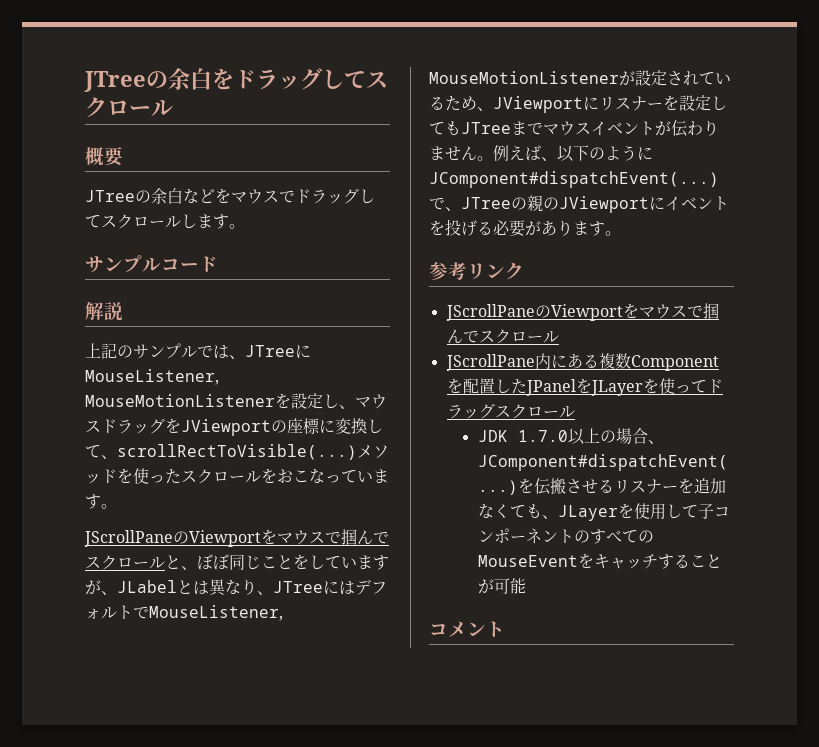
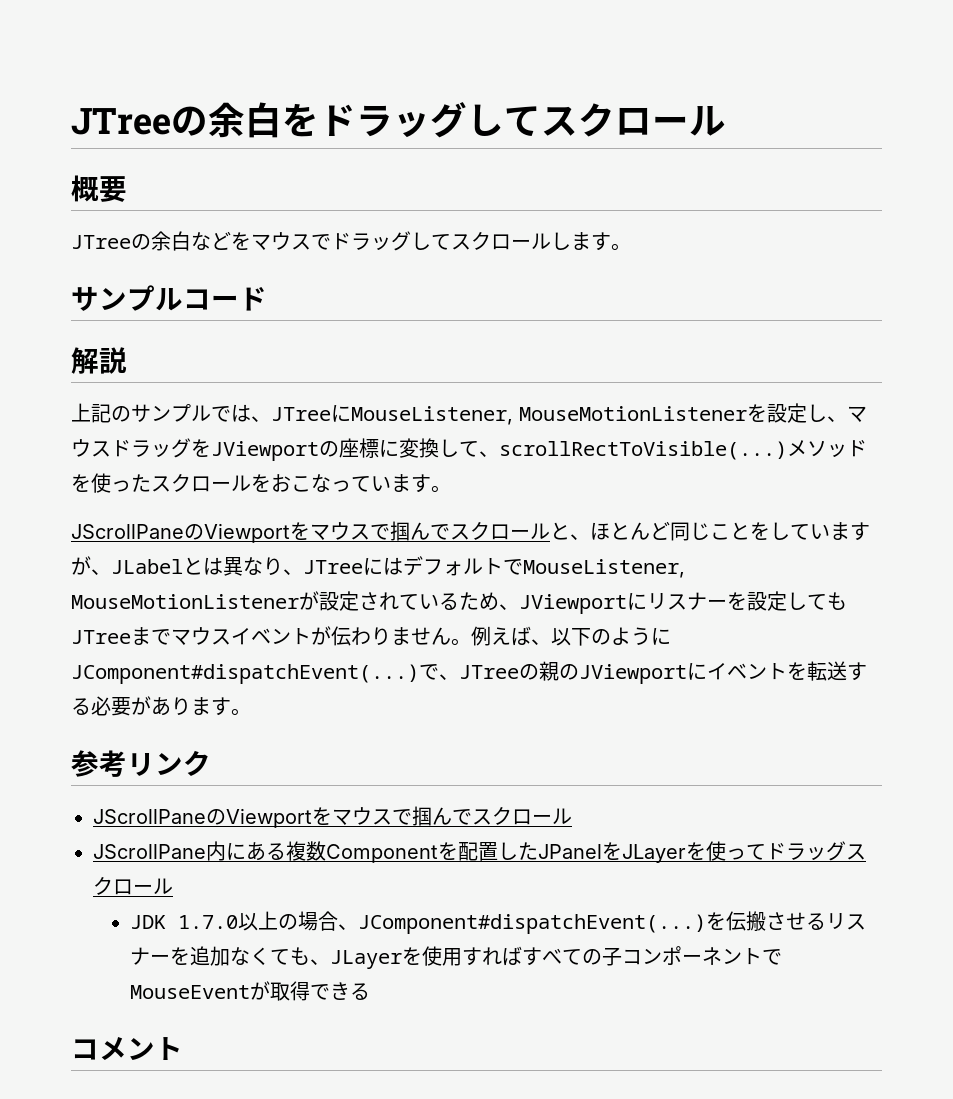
- JScrollPaneのViewportをマウスで掴んでスクロールと、ぼぼ同じことをしていますが、JLabelとは異なり、JTreeにはデフォルトでMouseListener, MouseMotionListenerが設定されているため、JViewportにリスナーを設定してもJTreeまでマウスイベントが伝わりません。
+ JScrollPaneのViewportをマウスで掴んでスクロールと、ほとんど同じことをしていますが、JLabelとは異なり、JTreeにはデフォルトでMouseListener, MouseMotionListenerが設定されているため、JViewportにリスナーを設定してもJTreeまでマウスイベントが伝わりません。
- で、JTreeの親のJViewportにイベントを投げる必要があります。
+ で、JTreeの親のJViewportにイベントを転送する必要があります。
- を伝搬させるリスナーを追加なくても、JLayerを使用して子コンポーネントのすべてのMouseEventをキャッチすることが可能
+ を伝搬させるリスナーを追加なくても、JLayerを使用すればすべての子コンポーネントでMouseEventが取得できる

